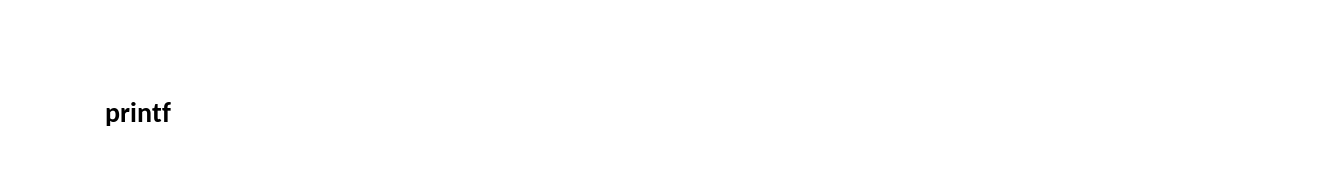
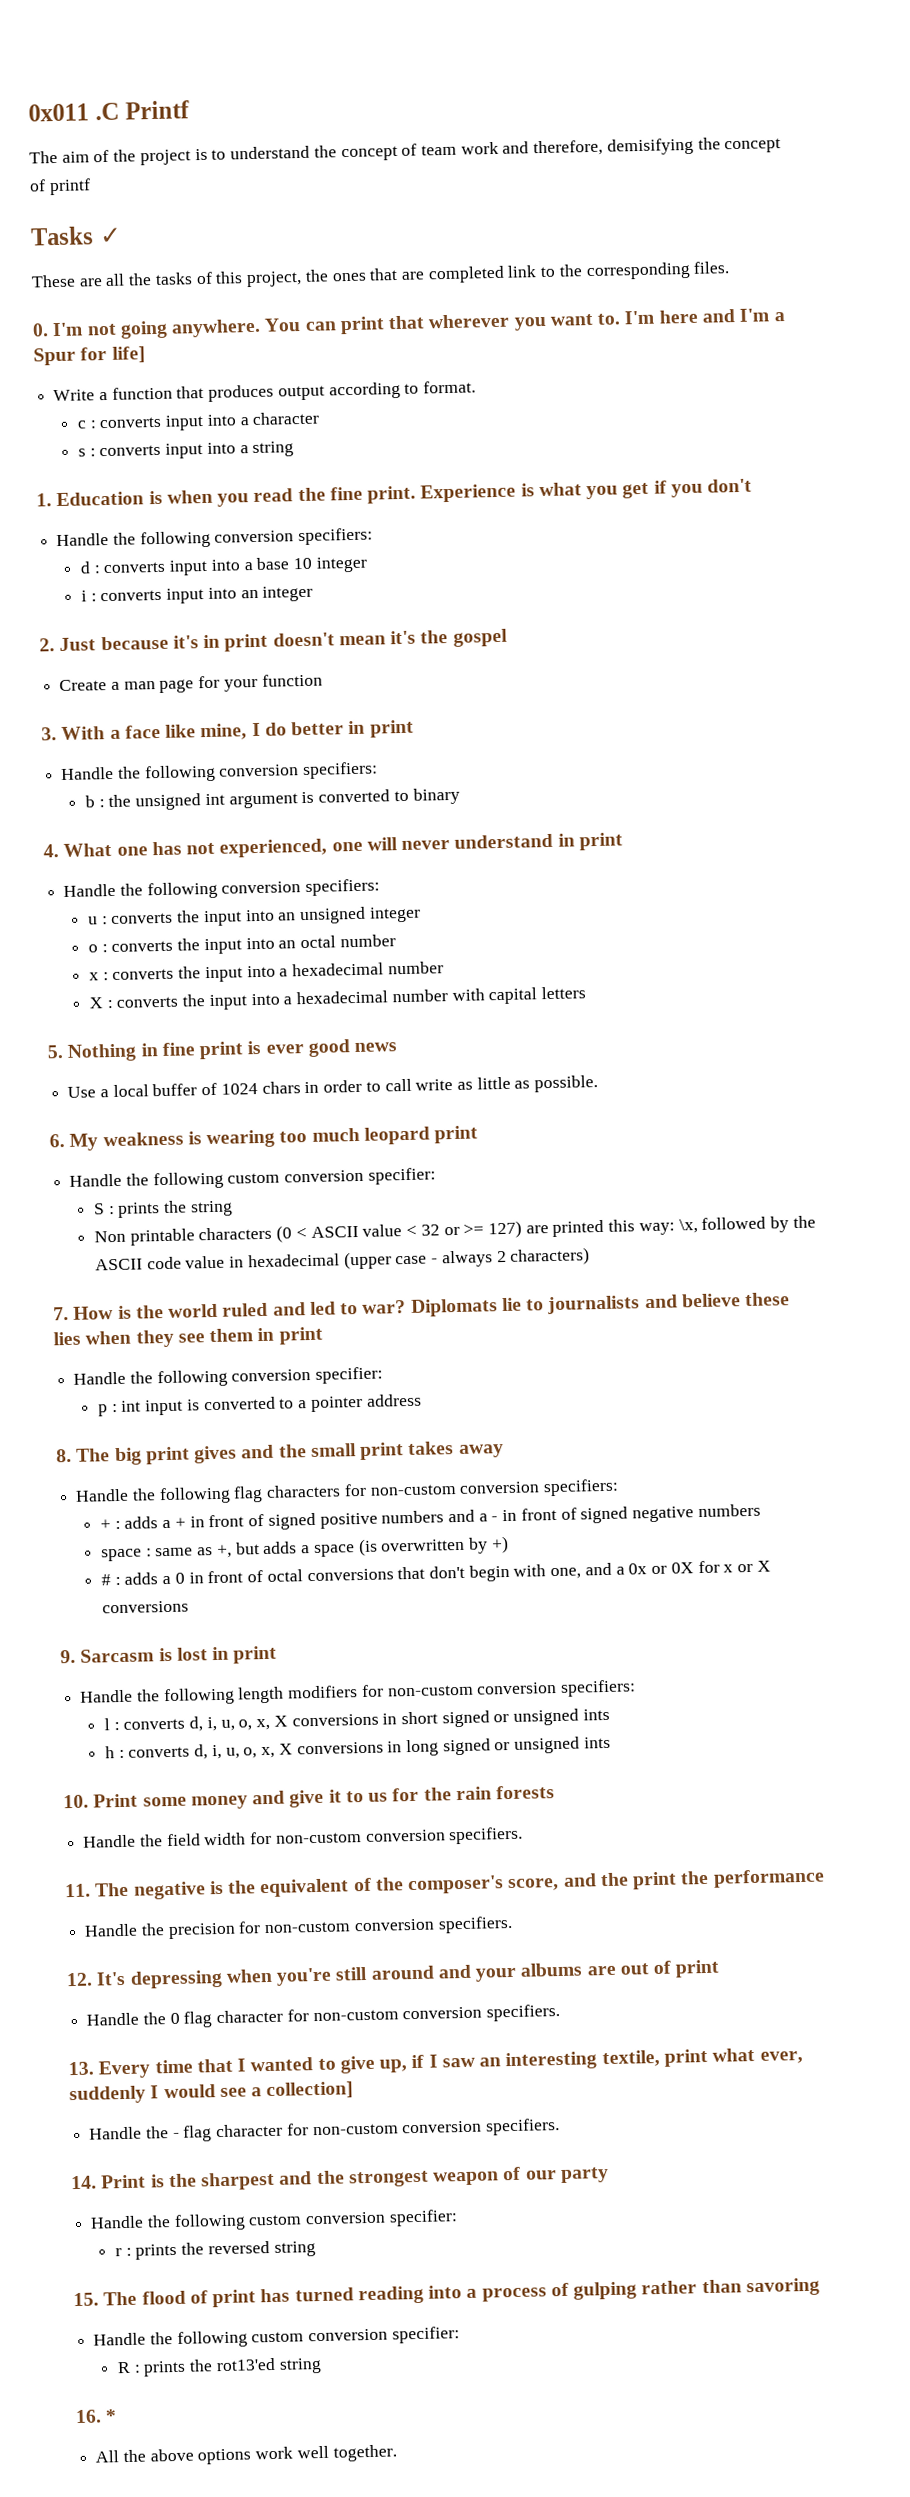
- printf
+ 0x011 .C Printf
+ The aim of the project is to understand the concept of team work and therefore, demisifying the concept of printf
+ Tasks ✓
+ These are all the tasks of this project, the ones that are completed link to the corresponding files.
+ 0. I'm not going anywhere. You can print that wherever you want to. I'm here and I'm a Spur for life]
+ Write a function that produces output according to format.
+ c : converts input into a character
+ s : converts input into a string
+ 1. Education is when you read the fine print. Experience is what you get if you don't
+ Handle the following conversion specifiers:
+ d : converts input into a base 10 integer
+ i : converts input into an integer
+ 2. Just because it's in print doesn't mean it's the gospel
+ Create a man page for your function
+ 3. With a face like mine, I do better in print
+ Handle the following conversion specifiers:
+ b : the unsigned int argument is converted to binary
+ 4. What one has not experienced, one will never understand in print
+ Handle the following conversion specifiers:
+ u : converts the input into an unsigned integer
+ o : converts the input into an octal number
+ x : converts the input into a hexadecimal number
+ X : converts the input into a hexadecimal number with capital letters
+ 5. Nothing in fine print is ever good news
+ Use a local buffer of 1024 chars in order to call write as little as possible.
+ 6. My weakness is wearing too much leopard print
+ Handle the following custom conversion specifier:
+ S : prints the string
+ Non printable characters (0 < ASCII value < 32 or >= 127) are printed this way: \x, followed by the ASCII code value in hexadecimal (upper case - always 2 characters)
+ 7. How is the world ruled and led to war? Diplomats lie to journalists and believe these lies when they see them in print
+ Handle the following conversion specifier:
+ p : int input is converted to a pointer address
+ 8. The big print gives and the small print takes away
+ Handle the following flag characters for non-custom conversion specifiers:
+ + : adds a + in front of signed positive numbers and a - in front of signed negative numbers
+ space : same as +, but adds a space (is overwritten by +)
+ # : adds a 0 in front of octal conversions that don't begin with one, and a 0x or 0X for x or X conversions
+ 9. Sarcasm is lost in print
+ Handle the following length modifiers for non-custom conversion specifiers:
+ l : converts d, i, u, o, x, X conversions in short signed or unsigned ints
+ h : converts d, i, u, o, x, X conversions in long signed or unsigned ints
+ 10. Print some money and give it to us for the rain forests
+ Handle the field width for non-custom conversion specifiers.
+ 11. The negative is the equivalent of the composer's score, and the print the performance
+ Handle the precision for non-custom conversion specifiers.
+ 12. It's depressing when you're still around and your albums are out of print
+ Handle the 0 flag character for non-custom conversion specifiers.
+ 13. Every time that I wanted to give up, if I saw an interesting textile, print what ever, suddenly I would see a collection]
+ Handle the - flag character for non-custom conversion specifiers.
+ 14. Print is the sharpest and the strongest weapon of our party
+ Handle the following custom conversion specifier:
+ r : prints the reversed string
+ 15. The flood of print has turned reading into a process of gulping rather than savoring
+ Handle the following custom conversion specifier:
+ R : prints the rot13'ed string
+ 16. *
+ All the above options work well together.

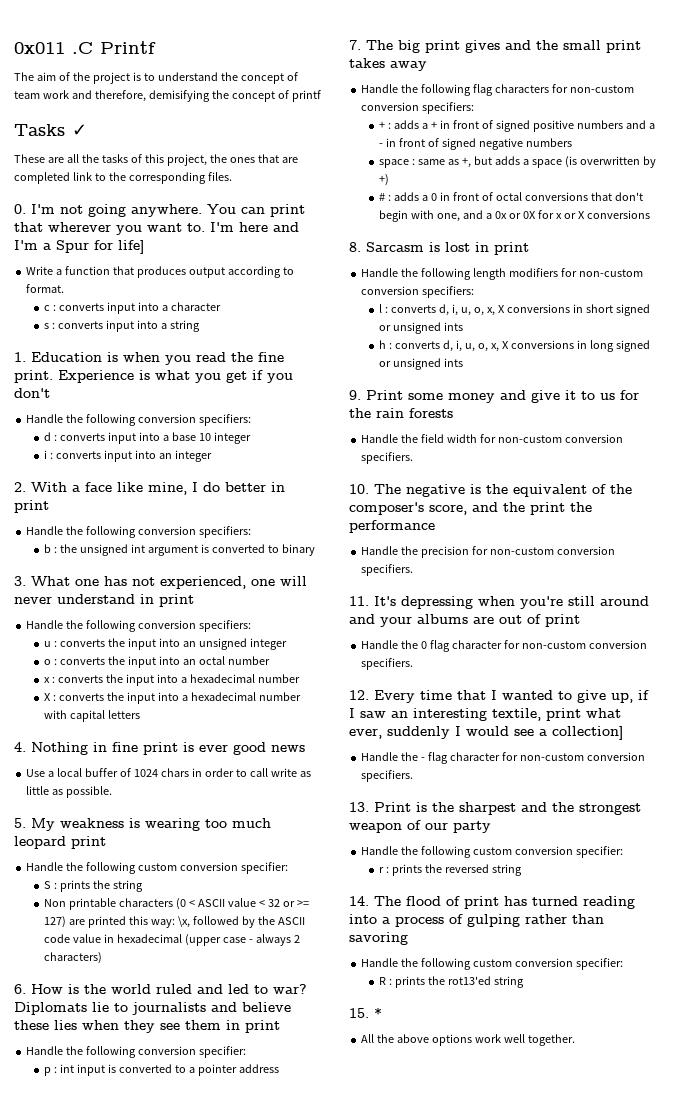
- 2. Just because it's in print doesn't mean it's the gospel
- Create a man page for your function
- 3. With a face like mine, I do better in print
+ 2. With a face like mine, I do better in print
- 4. What one has not experienced, one will never understand in print
+ 3. What one has not experienced, one will never understand in print
- 5. Nothing in fine print is ever good news
+ 4. Nothing in fine print is ever good news
- 6. My weakness is wearing too much leopard print
+ 5. My weakness is wearing too much leopard print
- 7. How is the world ruled and led to war?
+ 6. How is the world ruled and led to war?
- 8. The big print gives and the small print takes away
+ 7. The big print gives and the small print takes away
- 9. Sarcasm is lost in print
+ 8. Sarcasm is lost in print
- 10. Print some money and give it to us for the rain forests
+ 9. Print some money and give it to us for the rain forests
- 11. The negative is the equivalent of the composer's score, and the print the performance
+ 10. The negative is the equivalent of the composer's score, and the print the performance
- 12. It's depressing when you're still around and your albums are out of print
+ 11. It's depressing when you're still around and your albums are out of print
- 13. Every time that I wanted to give up, if I saw an interesting textile, print what ever, suddenly I would see a collection]
+ 12. Every time that I wanted to give up, if I saw an interesting textile, print what ever, suddenly I would see a collection]
- 14. Print is the sharpest and the strongest weapon of our party
+ 13. Print is the sharpest and the strongest weapon of our party
- 15. The flood of print has turned reading into a process of gulping rather than savoring
+ 14. The flood of print has turned reading into a process of gulping rather than savoring
- 16. *
+ 15. *

